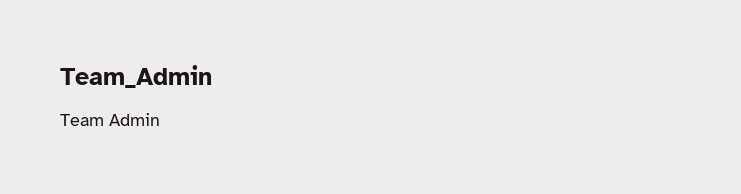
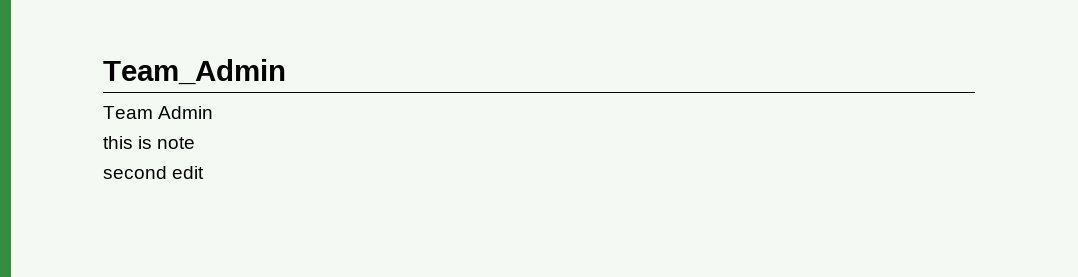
+ this is note
+ second edit

